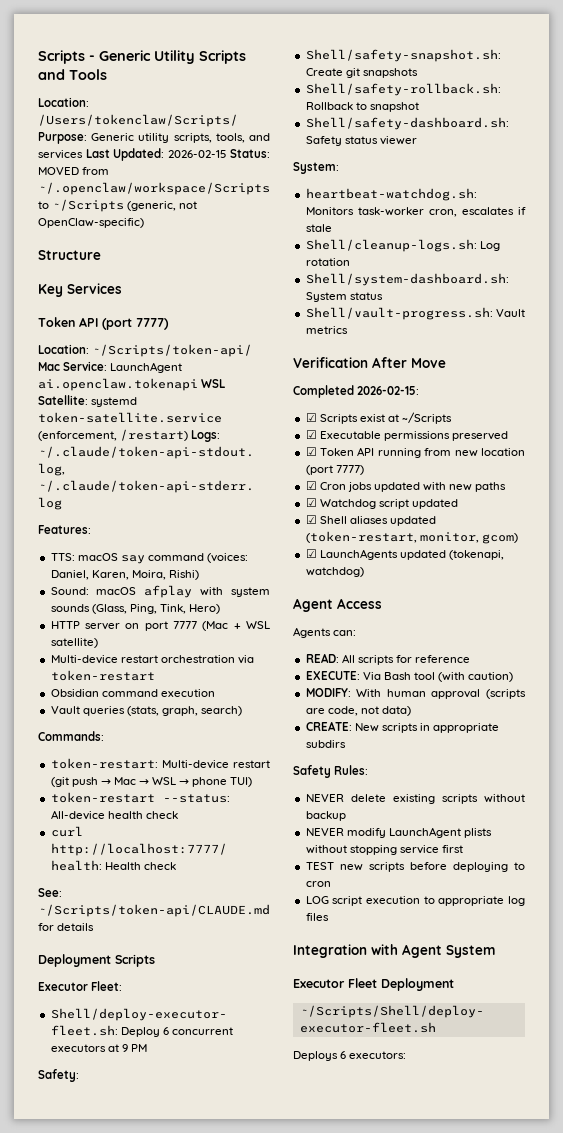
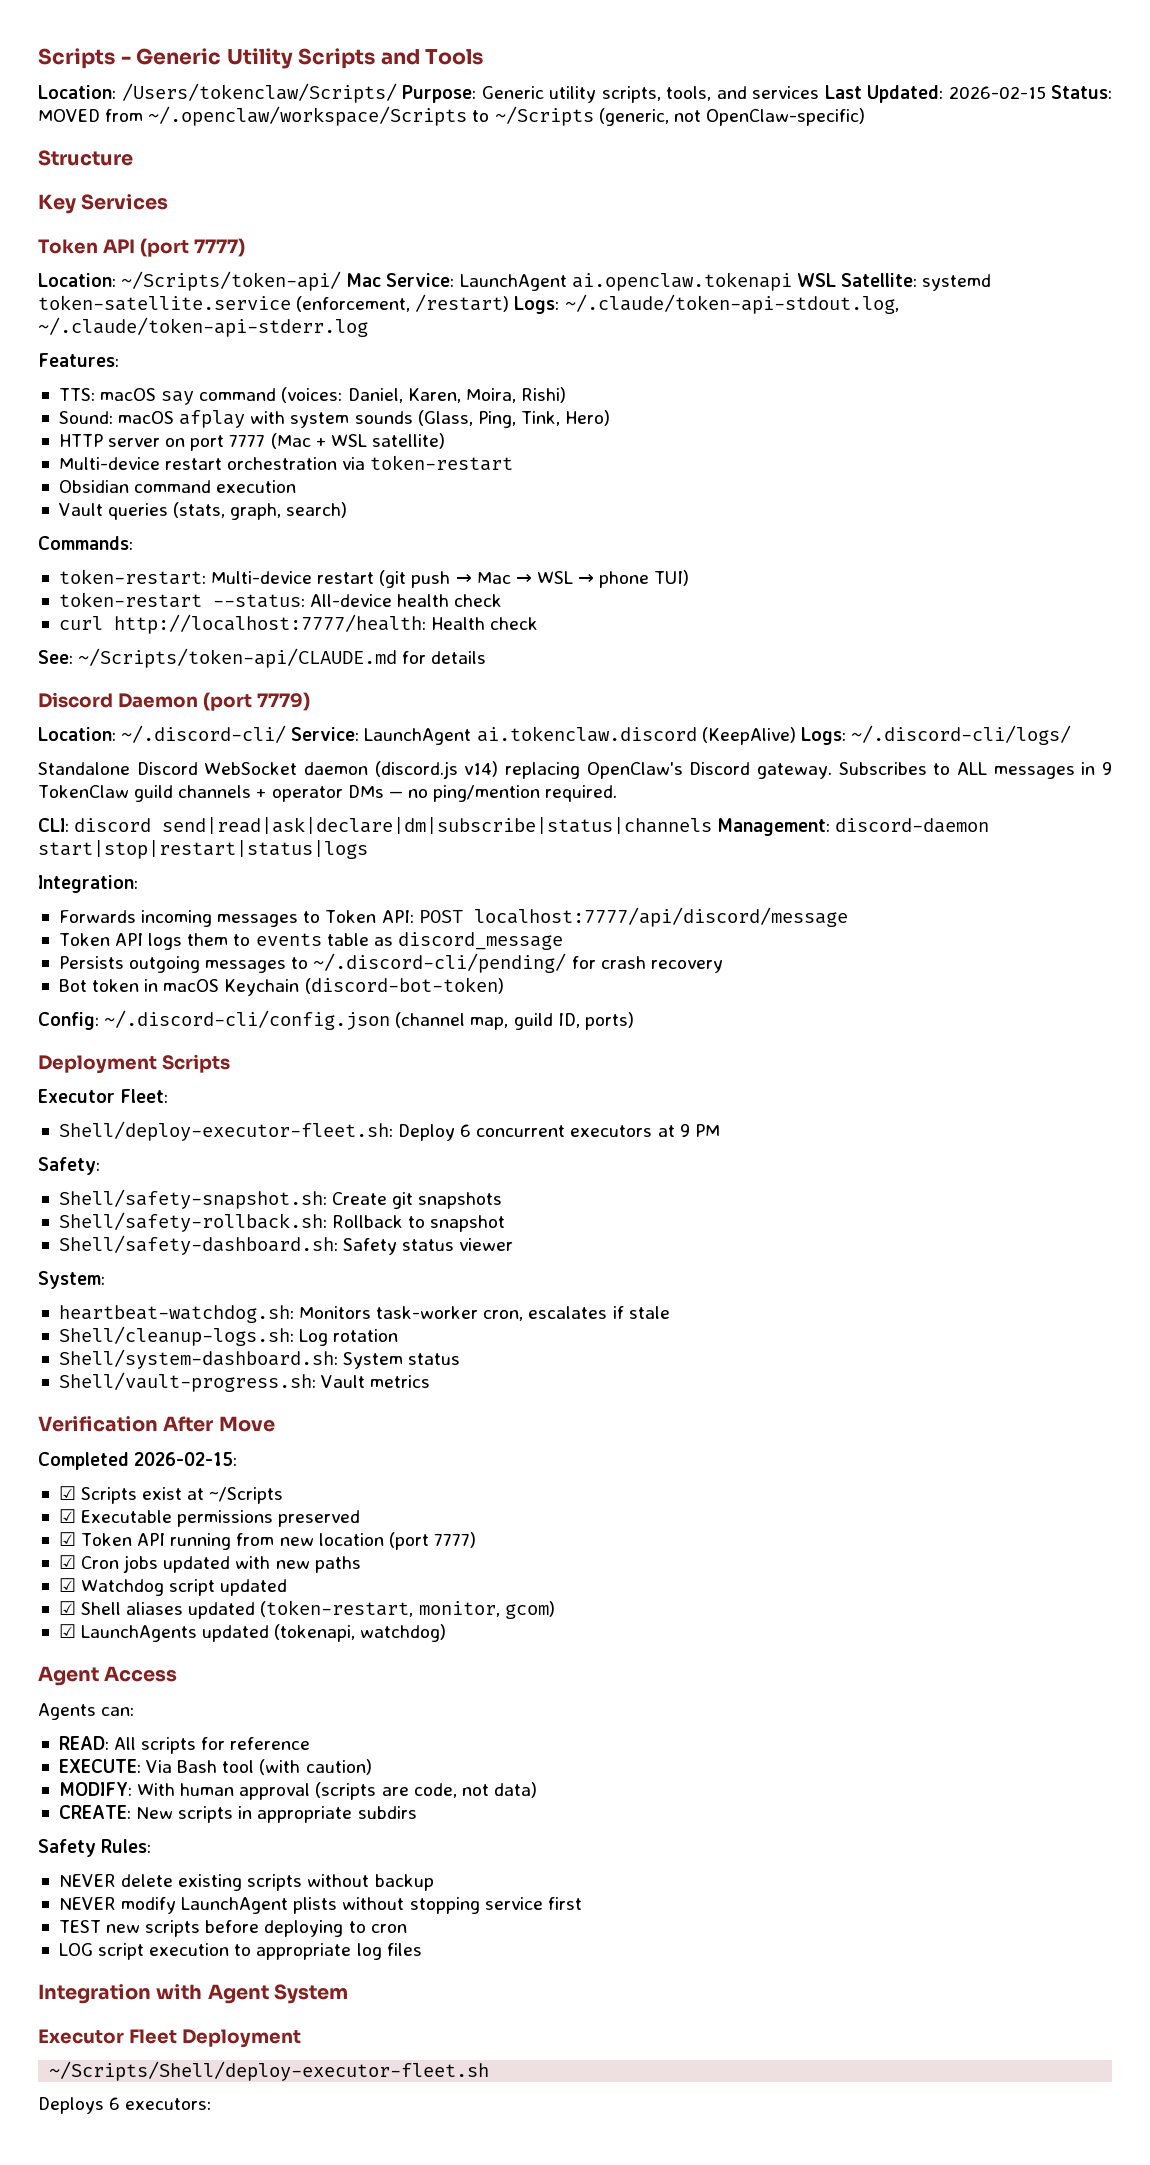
+ Discord Daemon (port 7779)
+ Location: ~/.discord-cli/ Service: LaunchAgent ai.tokenclaw.discord (KeepAlive) Logs: ~/.discord-cli/logs/
+ Standalone Discord WebSocket daemon (discord.js v14) replacing OpenClaw's Discord gateway. Subscribes to ALL messages in 9 TokenClaw guild channels + operator DMs — no ping/mention required.
+ CLI: discord send|read|ask|declare|dm|subscribe|status|channels Management: discord-daemon start|stop|restart|status|logs
+ Integration:
+ Forwards incoming messages to Token API: POST localhost:7777/api/discord/message
+ Token API logs them to events table as discord_message
+ Persists outgoing messages to ~/.discord-cli/pending/ for crash recovery
+ Bot token in macOS Keychain (discord-bot-token)
+ Config: ~/.discord-cli/config.json (channel map, guild ID, ports)

